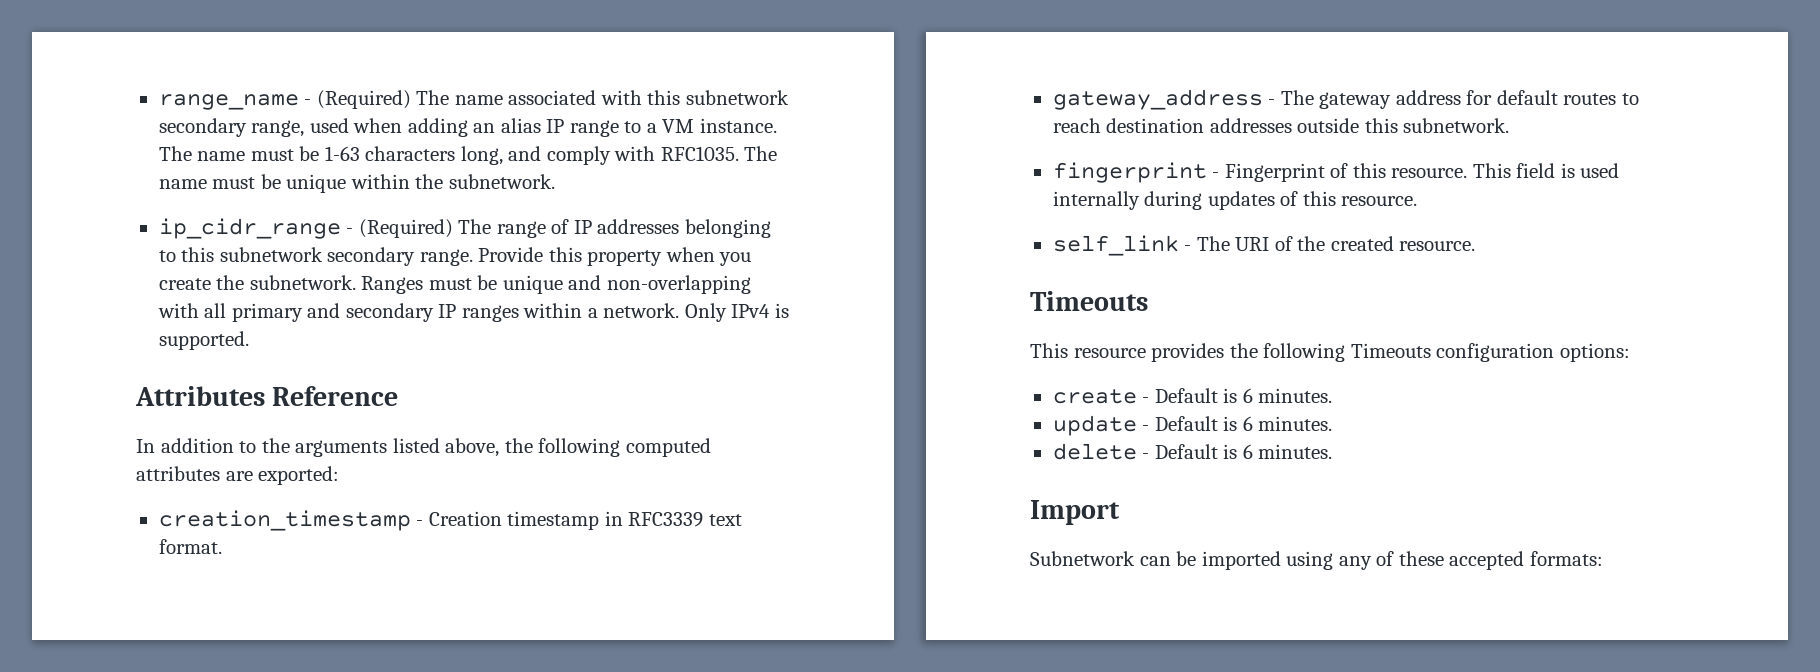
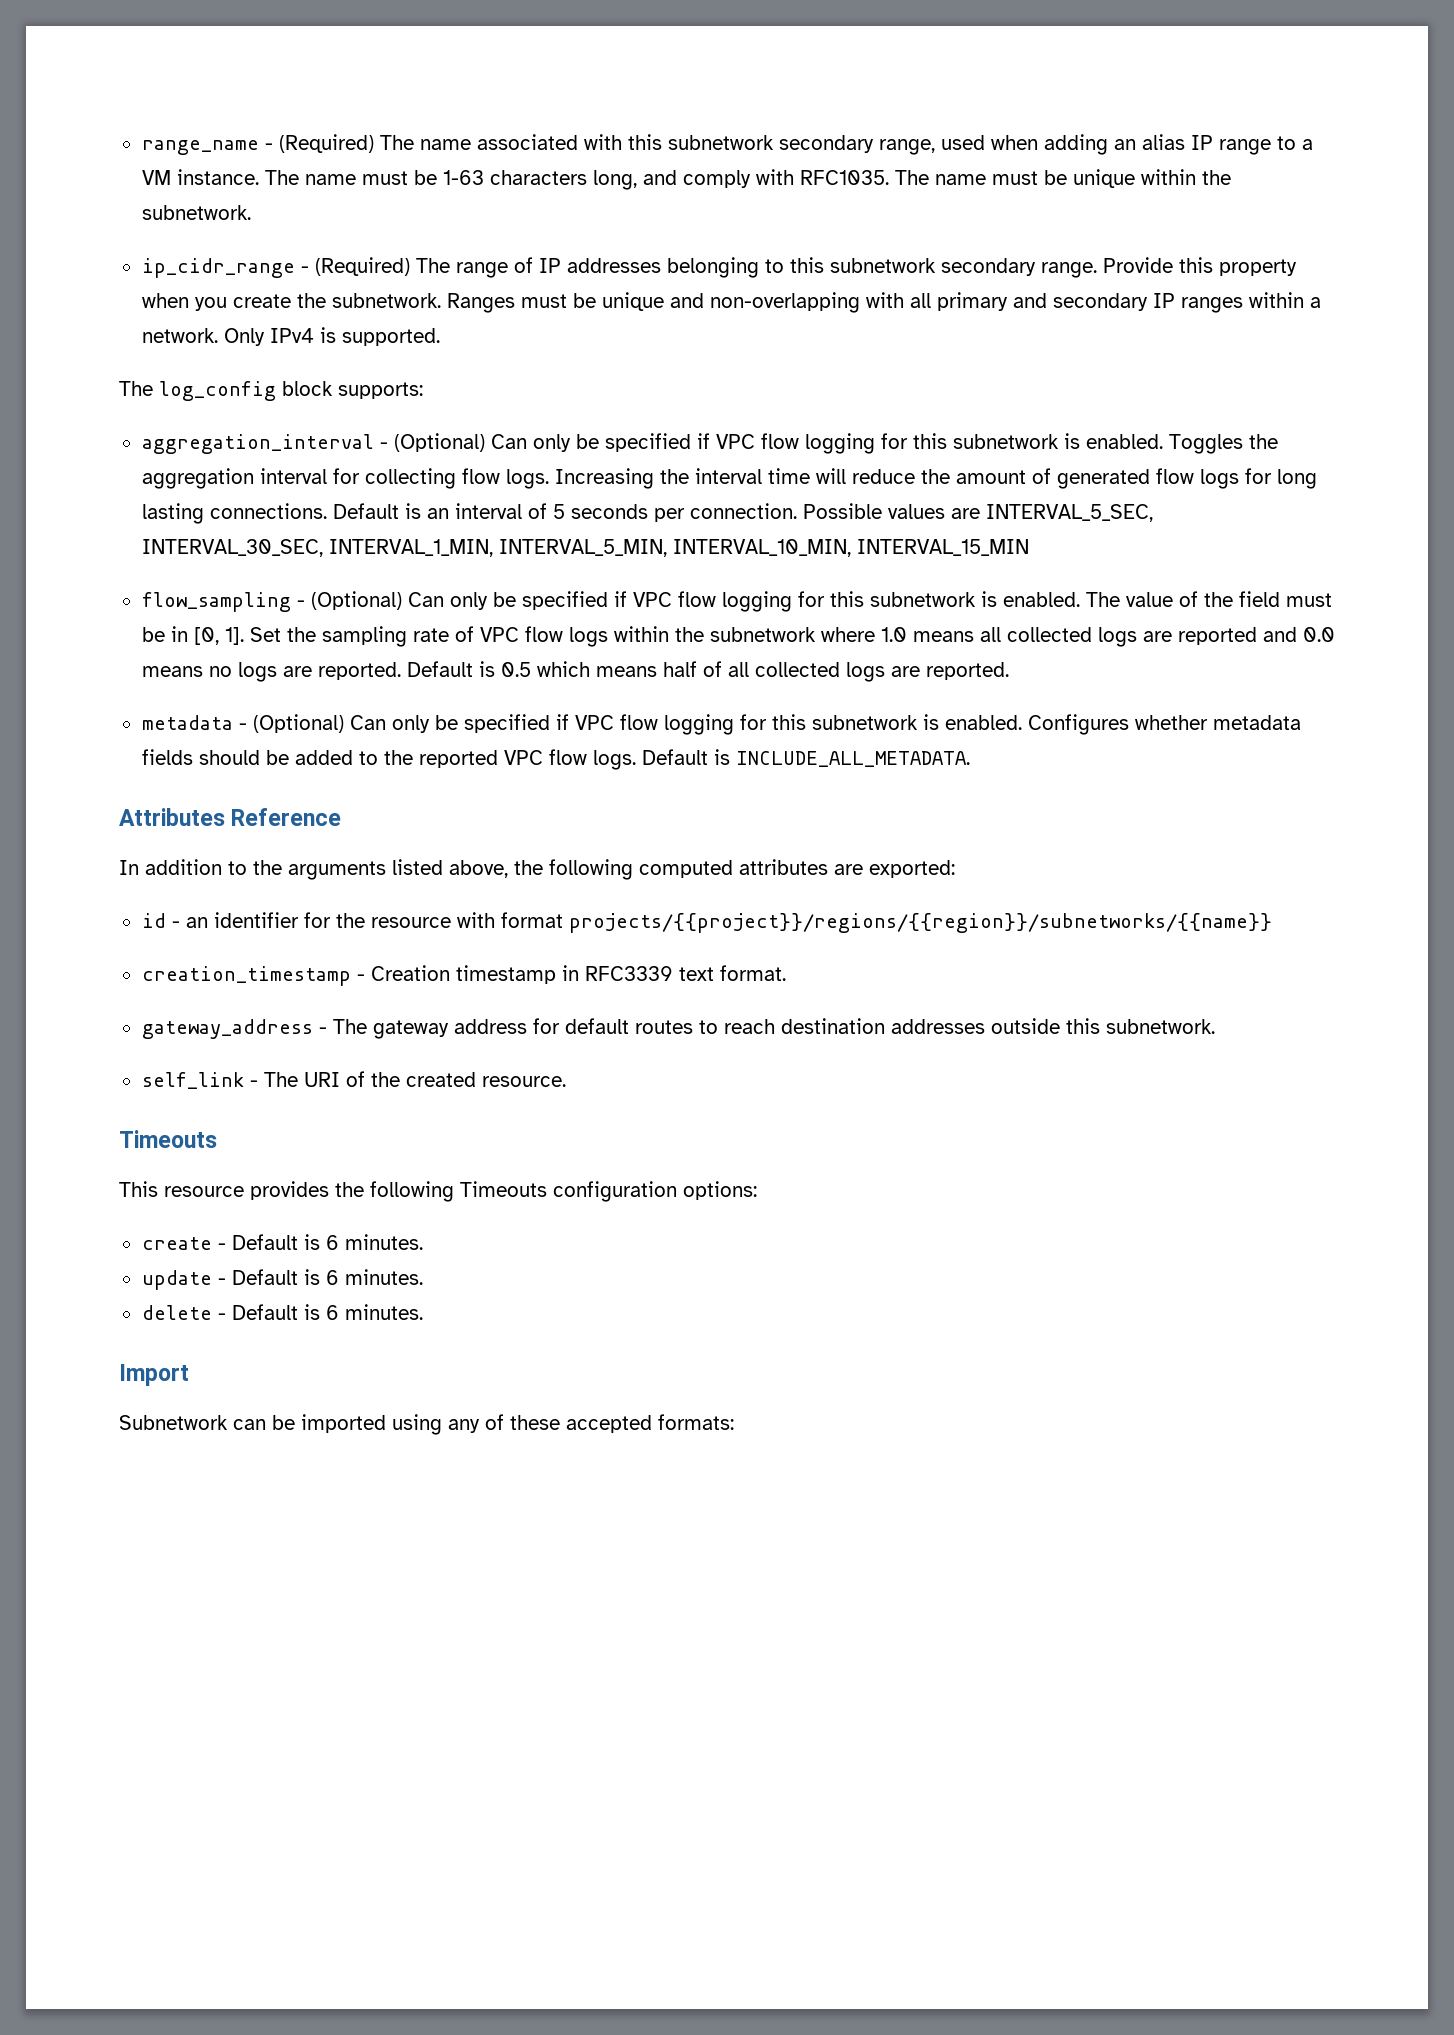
+ The log_config block supports:
+ aggregation_interval - (Optional) Can only be specified if VPC flow logging for this subnetwork is enabled. Toggles the aggregation interval for collecting flow logs. Increasing the interval time will reduce the amount of generated flow logs for long lasting connections. Default is an interval of 5 seconds per connection. Possible values are INTERVAL_5_SEC, INTERVAL_30_SEC, INTERVAL_1_MIN, INTERVAL_5_MIN, INTERVAL_10_MIN, INTERVAL_15_MIN
+ flow_sampling - (Optional) Can only be specified if VPC flow logging for this subnetwork is enabled. The value of the field must be in [0, 1]. Set the sampling rate of VPC flow logs within the subnetwork where 1.0 means all collected logs are reported and 0.0 means no logs are reported. Default is 0.5 which means half of all collected logs are reported.
+ metadata - (Optional) Can only be specified if VPC flow logging for this subnetwork is enabled. Configures whether metadata fields should be added to the reported VPC flow logs. Default is INCLUDE_ALL_METADATA.
+ id - an identifier for the resource with format projects/{{project}}/regions/{{region}}/subnetworks/{{name}}
- fingerprint - Fingerprint of this resource. This field is used internally during updates of this resource.

